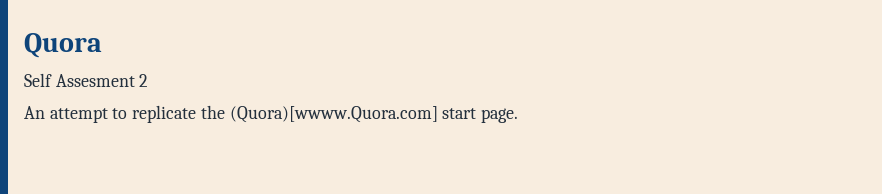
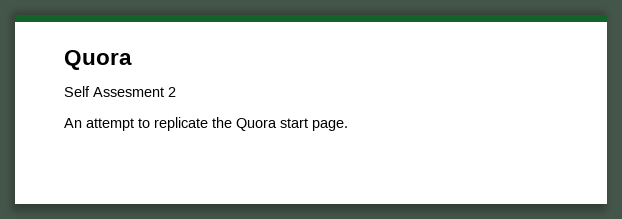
- An attempt to replicate the (Quora)[wwww.Quora.com] start page.
+ An attempt to replicate the Quora start page.

